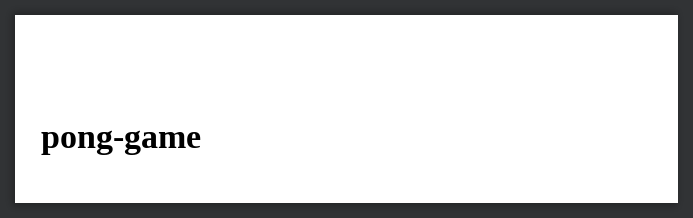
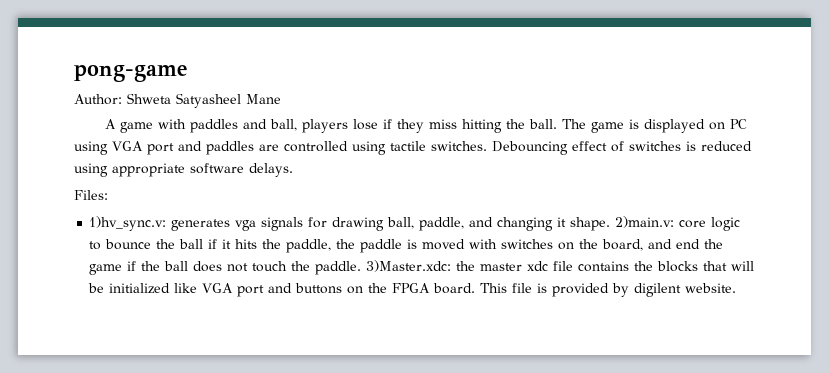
+ Author: Shweta Satyasheel Mane
+ A game with paddles and ball, players lose if they miss hitting the ball. The game is displayed on PC using VGA port and paddles are controlled using tactile switches. Debouncing effect of switches is reduced using appropriate software delays.
+ Files:
+ 1)hv_sync.v: generates vga signals for drawing ball, paddle, and changing it shape. 2)main.v: core logic to bounce the ball if it hits the paddle, the paddle is moved with switches on the board, and end the game if the ball does not touch the paddle. 3)Master.xdc: the master xdc file contains the blocks that will be initialized like VGA port and buttons on the FPGA board. This file is provided by digilent website.

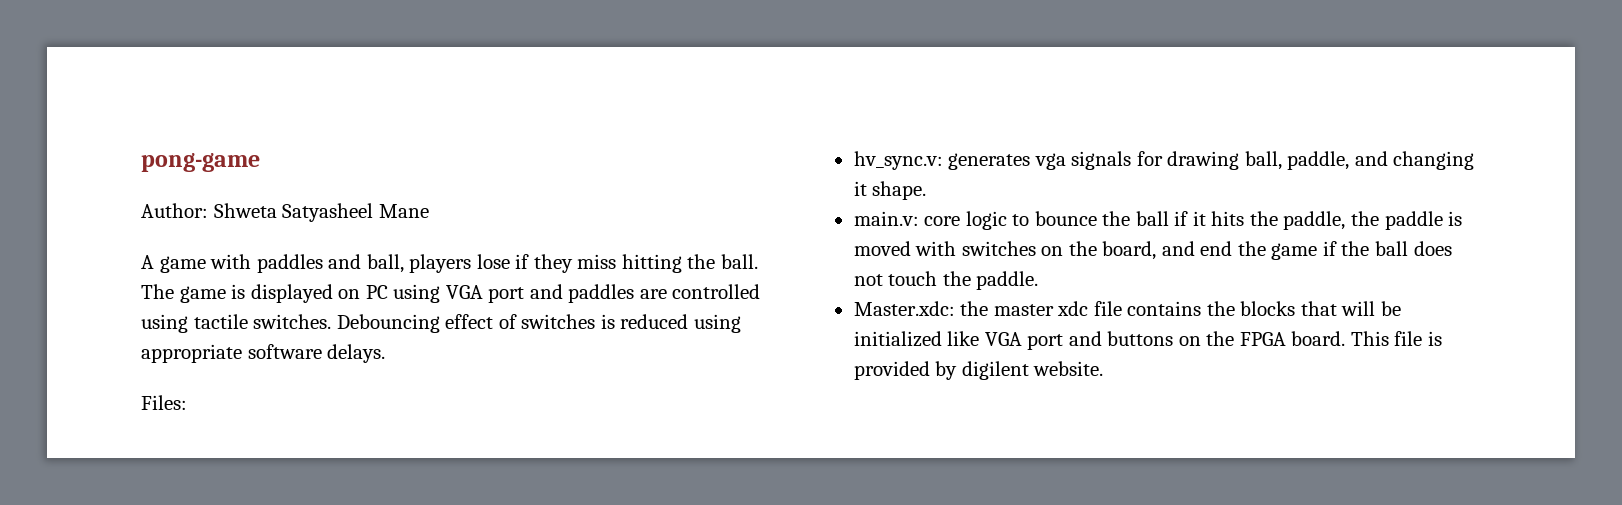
- 1)hv_sync.v:
+ hv_sync.v:
- generates vga signals for drawing ball, paddle, and changing it shape. 2)main.v:
+ generates vga signals for drawing ball, paddle, and changing it shape.
+ main.v:
- core logic to bounce the ball if it hits the paddle, the paddle is moved with switches on the board, and end the game if the ball does not touch the paddle. 3)Master.xdc:
+ core logic to bounce the ball if it hits the paddle, the paddle is moved with switches on the board, and end the game if the ball does not touch the paddle.
+ Master.xdc:

